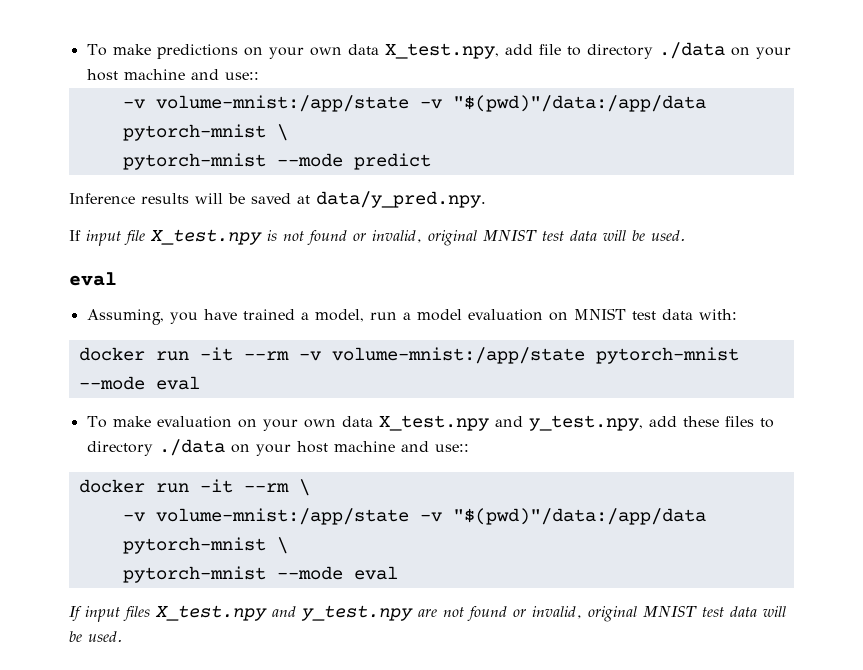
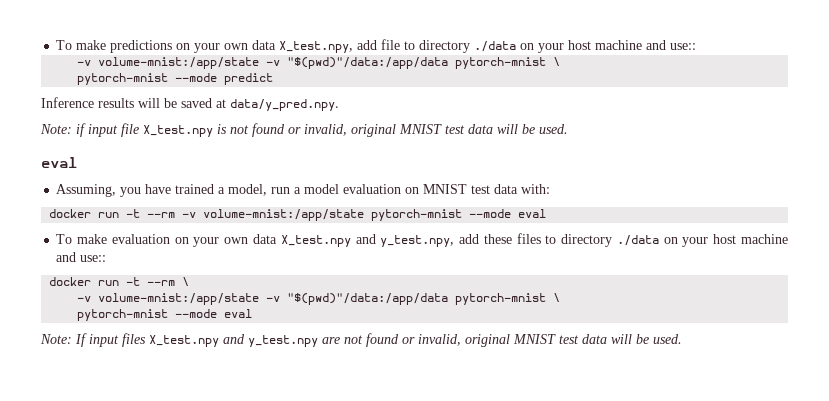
- If input file X_test.npy is not found or invalid, original MNIST test data will be used.
+ Note: if input file X_test.npy is not found or invalid, original MNIST test data will be used.
- docker run -it --rm -v volume-mnist:/app/state pytorch-mnist --mode eval
+ docker run -t --rm -v volume-mnist:/app/state pytorch-mnist --mode eval
- docker run -it --rm \
+ docker run -t --rm \
- If input files X_test.npy and y_test.npy are not found or invalid, original MNIST test data will be used.
+ Note: If input files X_test.npy and y_test.npy are not found or invalid, original MNIST test data will be used.

